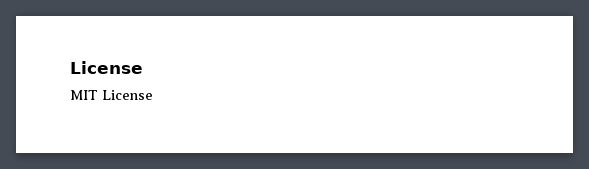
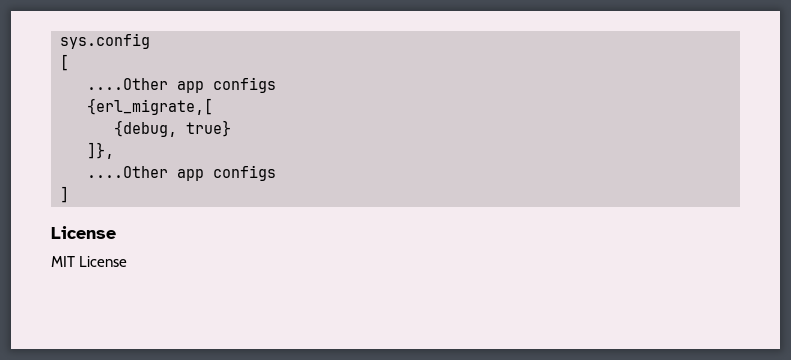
+ sys.config
+ [
+ ....Other app configs
+ {erl_migrate,[
+ {debug, true}
+ ]},
+ ....Other app configs
+ ]

